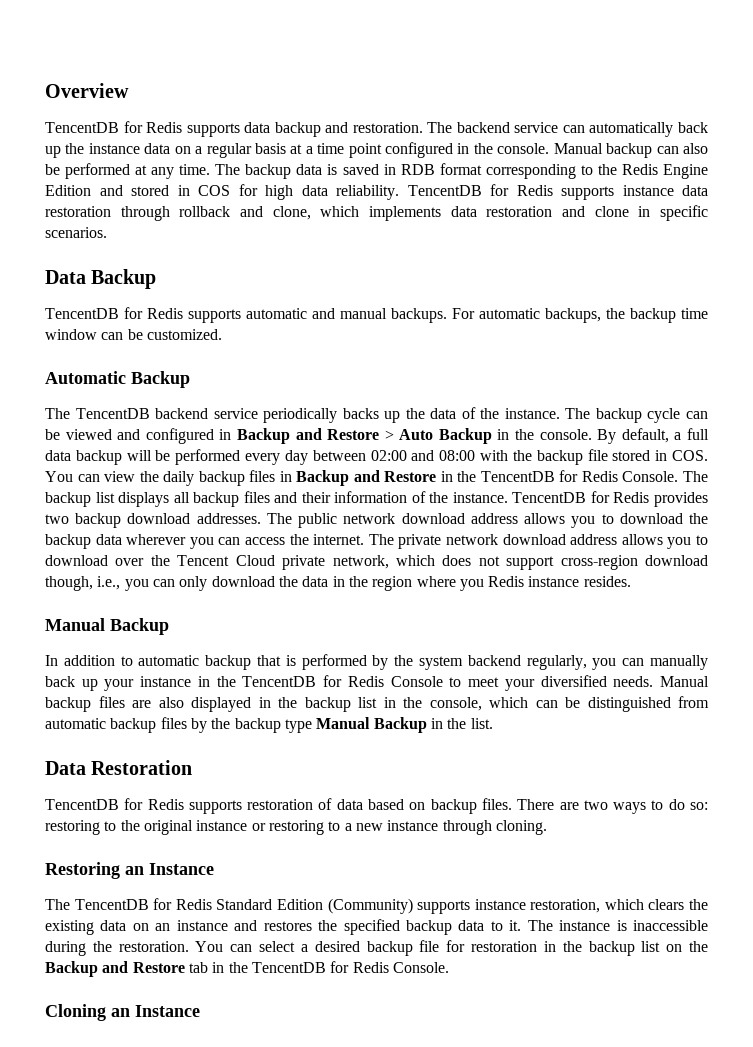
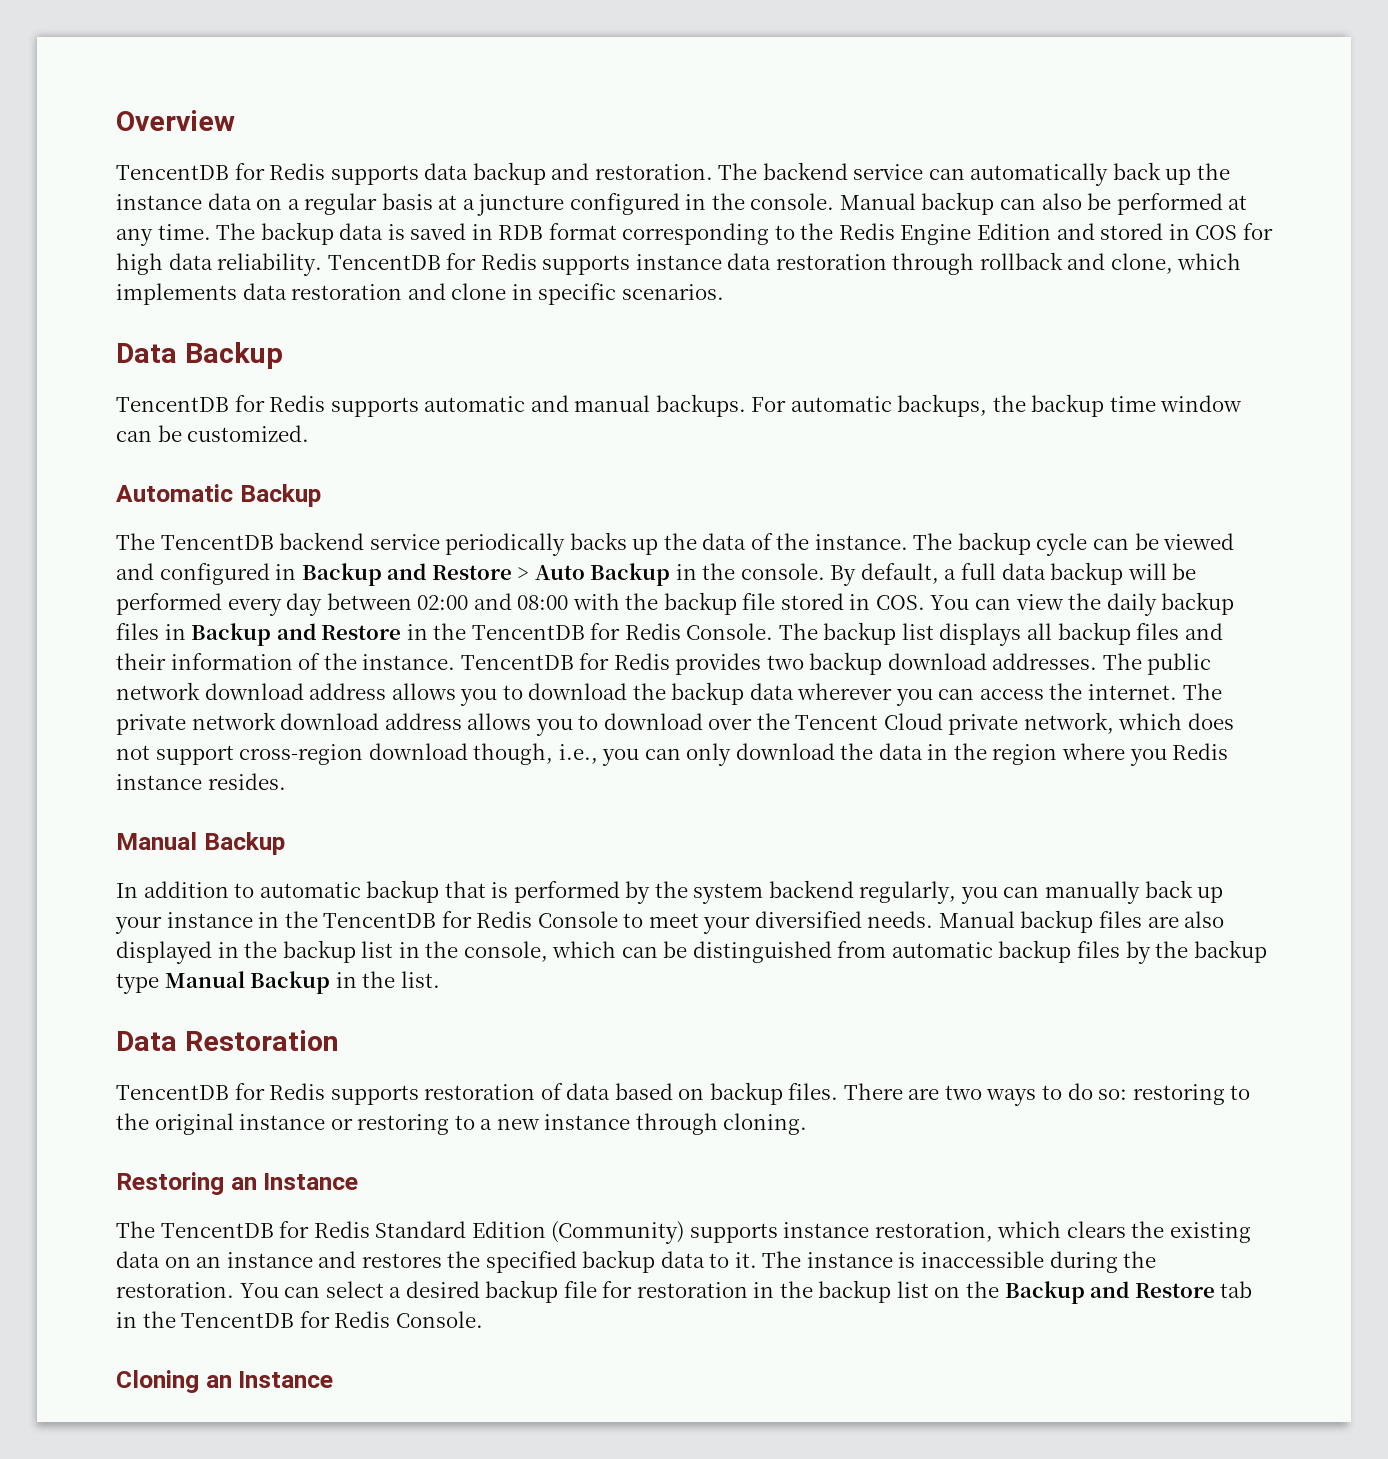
- The backend service can automatically back up the instance data on a regular basis at a time point configured in the console.
+ The backend service can automatically back up the instance data on a regular basis at a juncture configured in the console.

